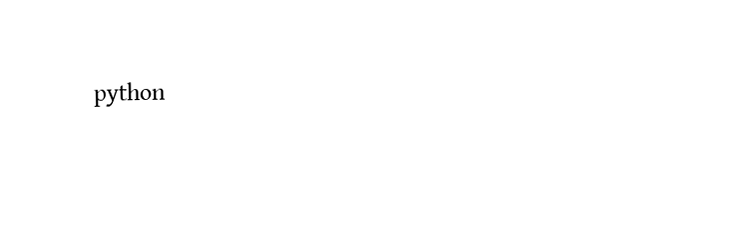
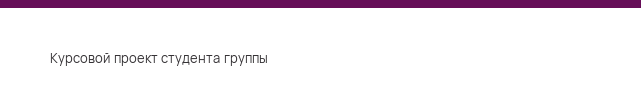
- python
+ Курсовой проект студента группы

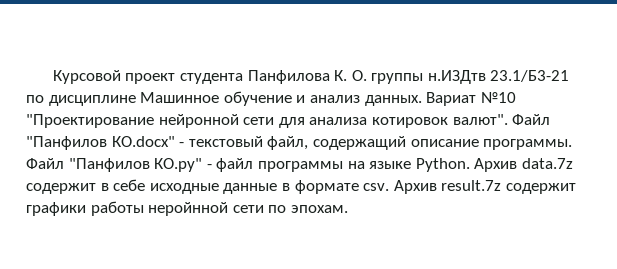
- Курсовой проект студента группы
+ Курсовой проект студента Панфилова К. О. группы н.ИЗДтв 23.1/Б3-21 по дисциплине Машинное обучение и анализ данных. Вариат №10 "Проектирование нейронной сети для анализа котировок валют". Файл "Панфилов КО.docx" - текстовый файл, содержащий описание программы. Файл "Панфилов КО.py" - файл программы на языке Python. Архив data.7z содержит в себе исходные данные в формате csv. Архив result.7z содержит графики работы неройнной сети по эпохам.

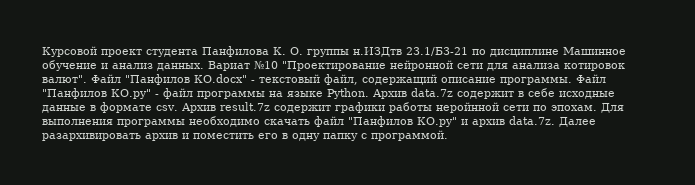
+ Для выполнения программы необходимо скачать файл "Панфилов КО.py" и архив data.7z. Далее разархивировать архив и поместить его в одну папку с программой.

